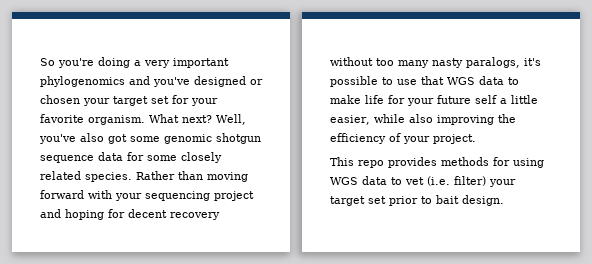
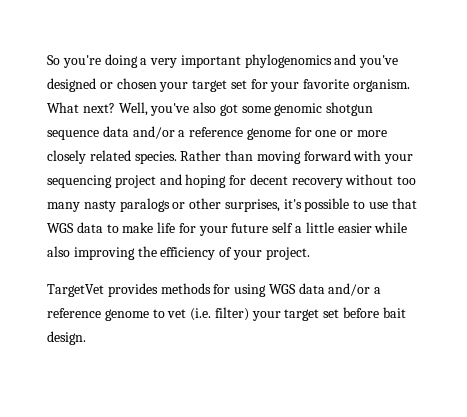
- Well, you've also got some genomic shotgun sequence data for some closely related species.
+ Well, you've also got some genomic shotgun sequence data and/or a reference genome for one or more closely related species.
- Rather than moving forward with your sequencing project and hoping for decent recovery without too many nasty paralogs, it's possible to use that WGS data to make life for your future self a little easier, while also improving the efficiency of your project.
+ Rather than moving forward with your sequencing project and hoping for decent recovery without too many nasty paralogs or other surprises, it's possible to use that WGS data to make life for your future self a little easier while also improving the efficiency of your project.
- This repo provides methods for using WGS data to vet (i.e. filter) your target set prior to bait design.
+ TargetVet provides methods for using WGS data and/or a reference genome to vet (i.e. filter) your target set before bait design.

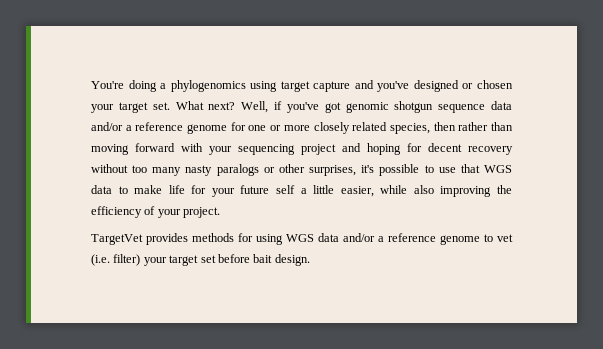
- So you're doing a very important phylogenomics and you've designed or chosen your target set for your favorite organism. What next? Well, you've also got some genomic shotgun sequence data and/or a reference genome for one or more closely related species. Rather than moving forward with your sequencing project and hoping for decent recovery without too many nasty paralogs or other surprises, it's possible to use that WGS data to make life for your future self a little easier while also improving the efficiency of your project.
+ You're doing a phylogenomics using target capture and you've designed or chosen your target set. What next? Well, if you've got genomic shotgun sequence data and/or a reference genome for one or more closely related species, then rather than moving forward with your sequencing project and hoping for decent recovery without too many nasty paralogs or other surprises, it's possible to use that WGS data to make life for your future self a little easier, while also improving the efficiency of your project.

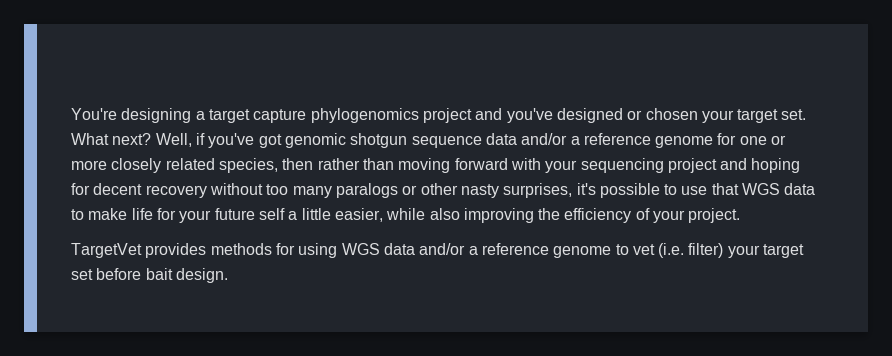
- You're doing a phylogenomics using target capture and you've designed or chosen your target set.
+ You're designing a target capture phylogenomics project and you've designed or chosen your target set.
- Well, if you've got genomic shotgun sequence data and/or a reference genome for one or more closely related species, then rather than moving forward with your sequencing project and hoping for decent recovery without too many nasty paralogs or other surprises, it's possible to use that WGS data to make life for your future self a little easier, while also improving the efficiency of your project.
+ Well, if you've got genomic shotgun sequence data and/or a reference genome for one or more closely related species, then rather than moving forward with your sequencing project and hoping for decent recovery without too many paralogs or other nasty surprises, it's possible to use that WGS data to make life for your future self a little easier, while also improving the efficiency of your project.

